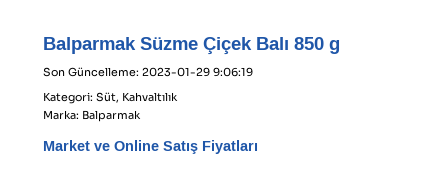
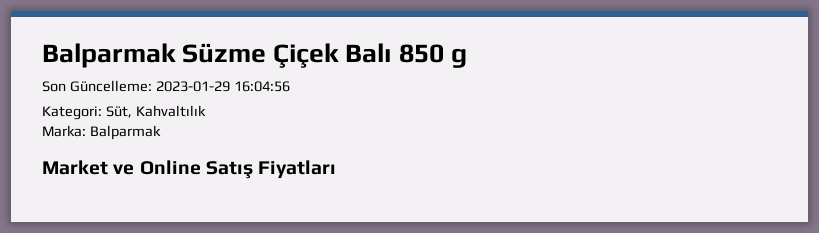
- Son Güncelleme: 2023-01-29 9:06:19
+ Son Güncelleme: 2023-01-29 16:04:56

